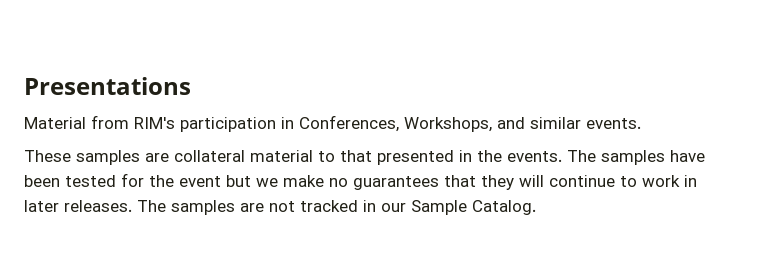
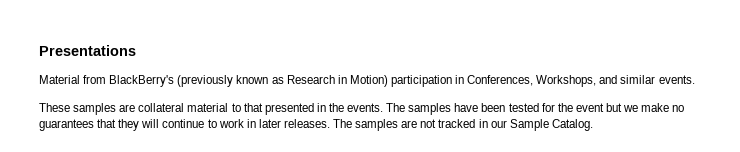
- Material from RIM's participation in Conferences, Workshops, and similar events.
+ Material from BlackBerry's (previously known as Research in Motion) participation in Conferences, Workshops, and similar events.

